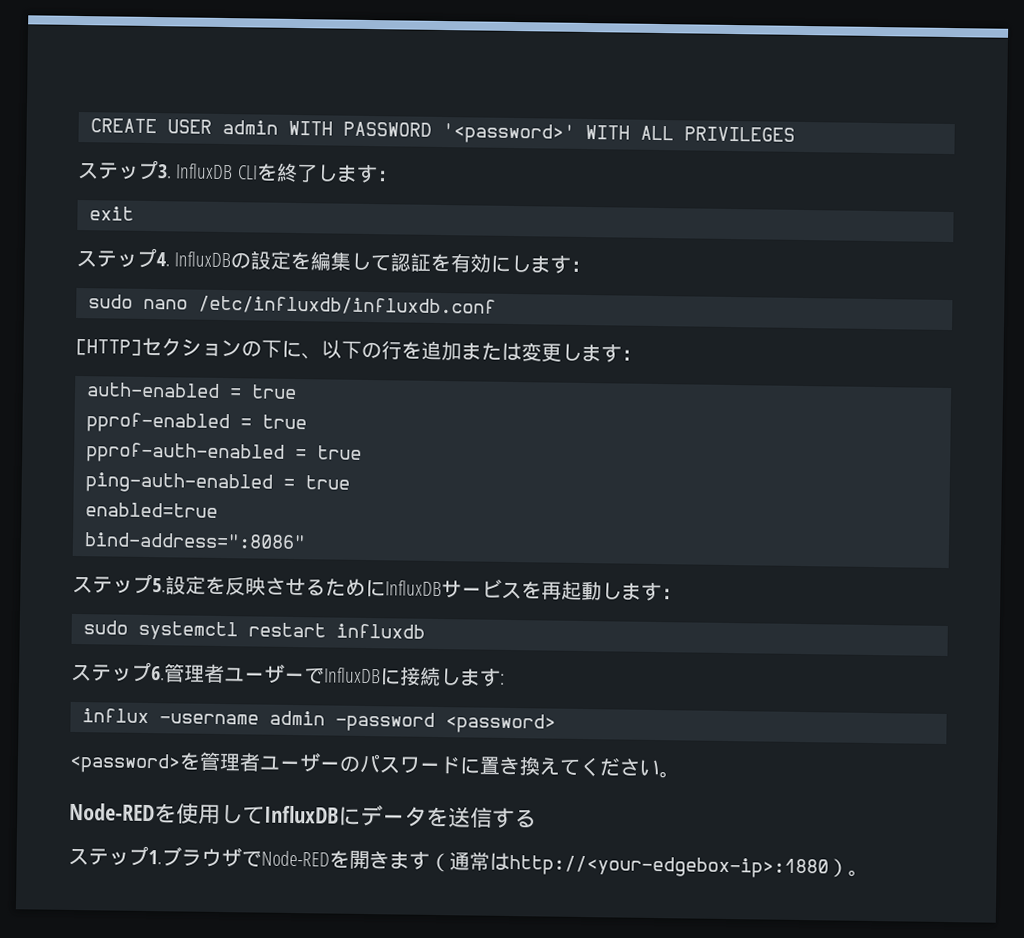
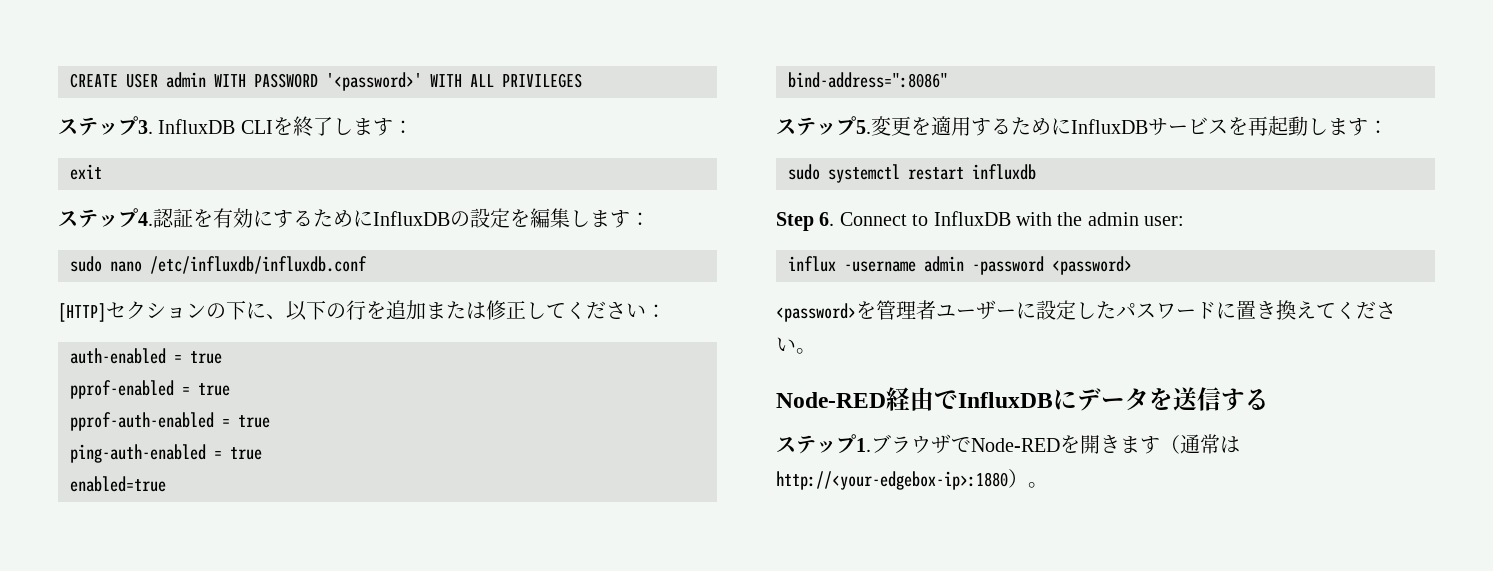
- ステップ4. InfluxDBの設定を編集して認証を有効にします：
+ ステップ4.認証を有効にするためにInfluxDBの設定を編集します：
- [HTTP]セクションの下に、以下の行を追加または変更します：
+ [HTTP]セクションの下に、以下の行を追加または修正してください：
- ステップ5.設定を反映させるためにInfluxDBサービスを再起動します：
+ ステップ5.変更を適用するためにInfluxDBサービスを再起動します：
- ステップ6.管理者ユーザーでInfluxDBに接続します:
+ Step 6. Connect to InfluxDB with the admin user:
- <password>を管理者ユーザーのパスワードに置き換えてください。
+ <password>を管理者ユーザーに設定したパスワードに置き換えてください。
- Node-REDを使用してInfluxDBにデータを送信する
+ Node-RED経由でInfluxDBにデータを送信する

